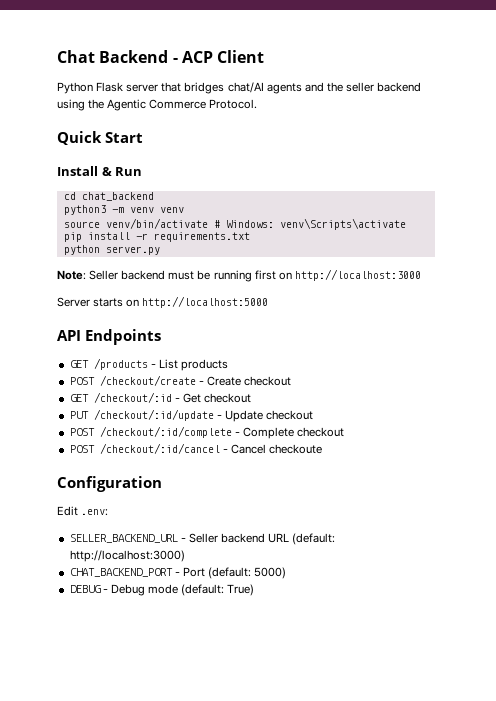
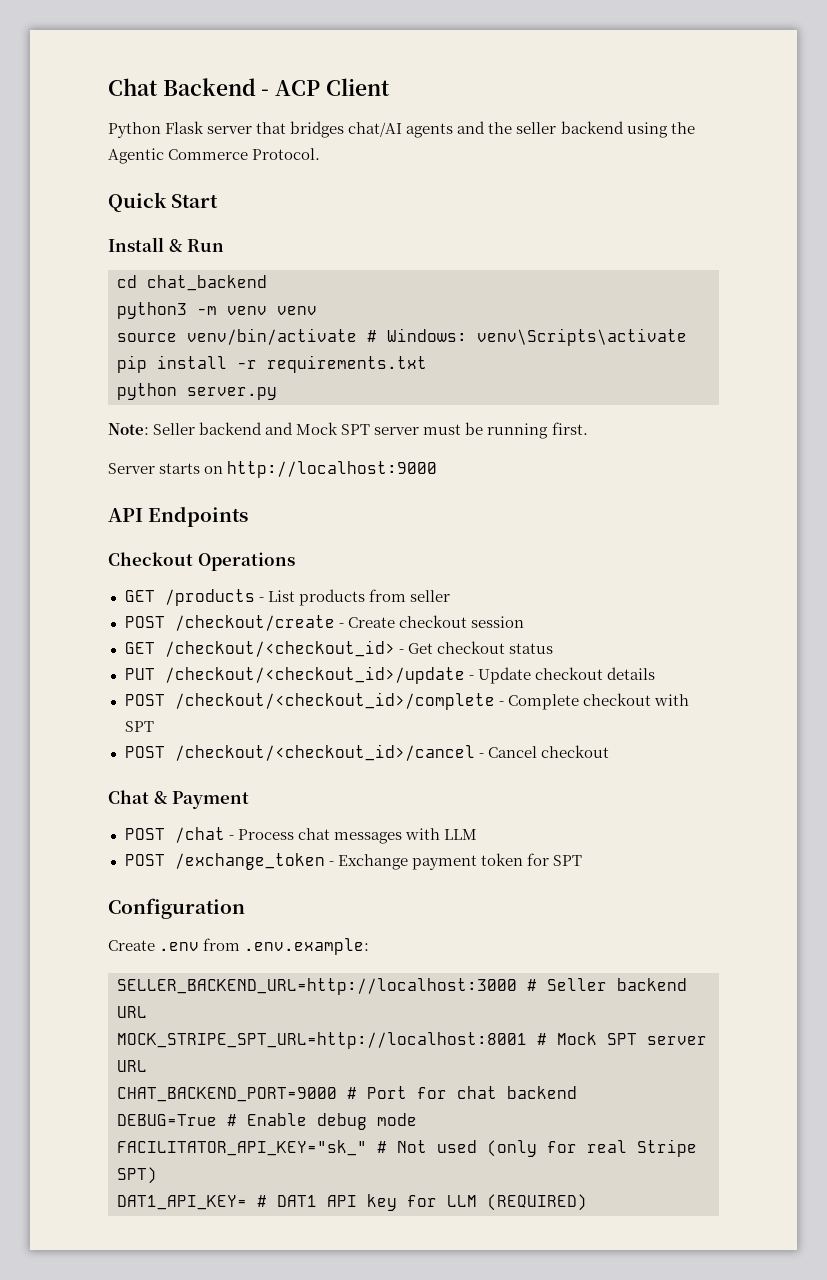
- Note: Seller backend must be running first on http://localhost:3000
+ Note: Seller backend and Mock SPT server must be running first.
- Server starts on http://localhost:5000
+ Server starts on http://localhost:9000
+ Checkout Operations
- GET /products - List products
+ GET /products - List products from seller
- POST /checkout/create - Create checkout
- GET /checkout/:id - Get checkout
+ POST /checkout/create - Create checkout session
+ GET /checkout/<checkout_id> - Get checkout status
- PUT /checkout/:id/update - Update checkout
- POST /checkout/:id/complete - Complete checkout
- POST /checkout/:id/cancel - Cancel checkoute
+ PUT /checkout/<checkout_id>/update - Update checkout details
+ POST /checkout/<checkout_id>/complete - Complete checkout with SPT
+ POST /checkout/<checkout_id>/cancel - Cancel checkout
+ Chat & Payment
+ POST /chat - Process chat messages with LLM
+ POST /exchange_token - Exchange payment token for SPT
  Configuration
- Edit .env:
- SELLER_BACKEND_URL - Seller backend URL (default: http://localhost:3000)
- CHAT_BACKEND_PORT - Port (default: 5000)
- DEBUG - Debug mode (default: True)
+ Create .env from .env.example:
+ SELLER_BACKEND_URL=http://localhost:3000 # Seller backend URL
+ MOCK_STRIPE_SPT_URL=http://localhost:8001 # Mock SPT server URL
+ CHAT_BACKEND_PORT=9000 # Port for chat backend
+ DEBUG=True # Enable debug mode
+ FACILITATOR_API_KEY="sk_" # Not used (only for real Stripe SPT)
+ DAT1_API_KEY= # DAT1 API key for LLM (REQUIRED)

